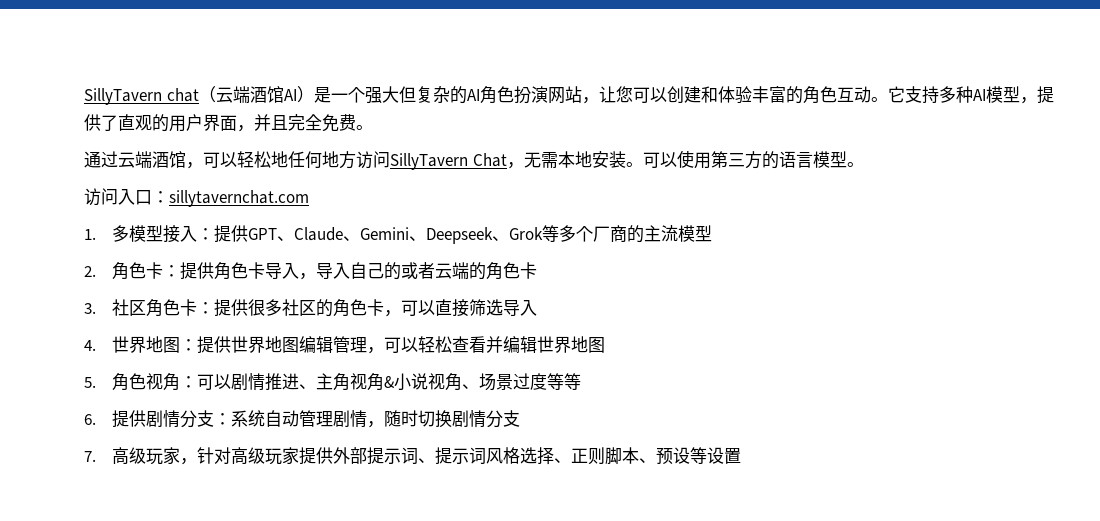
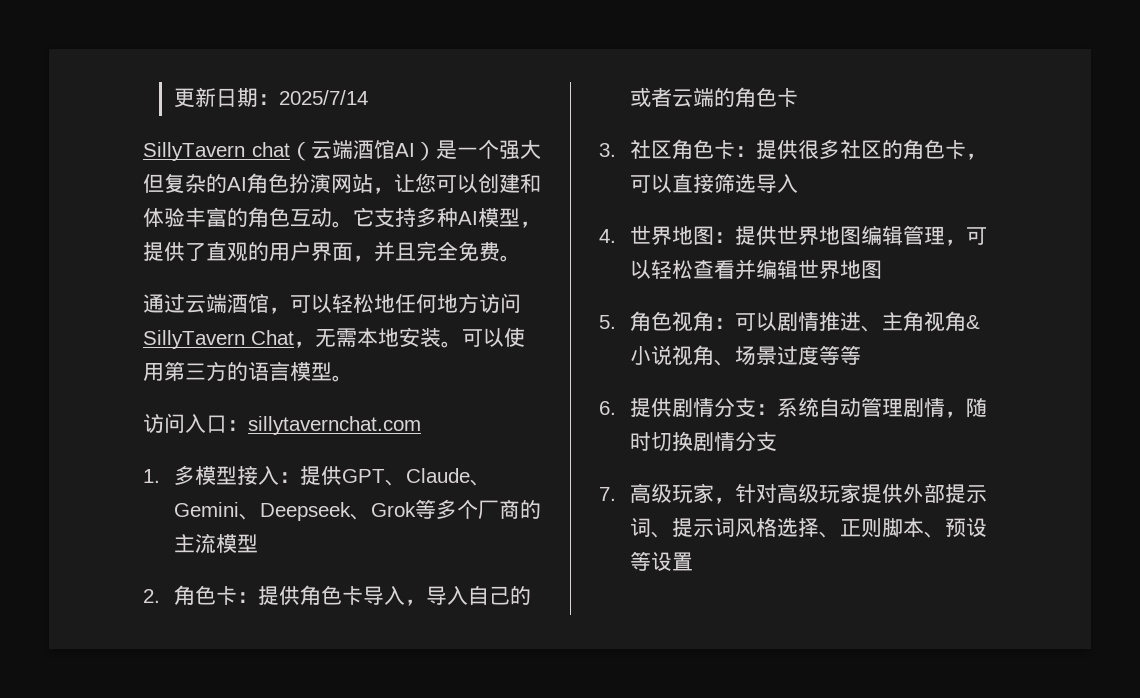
+ 更新日期：2025/7/14

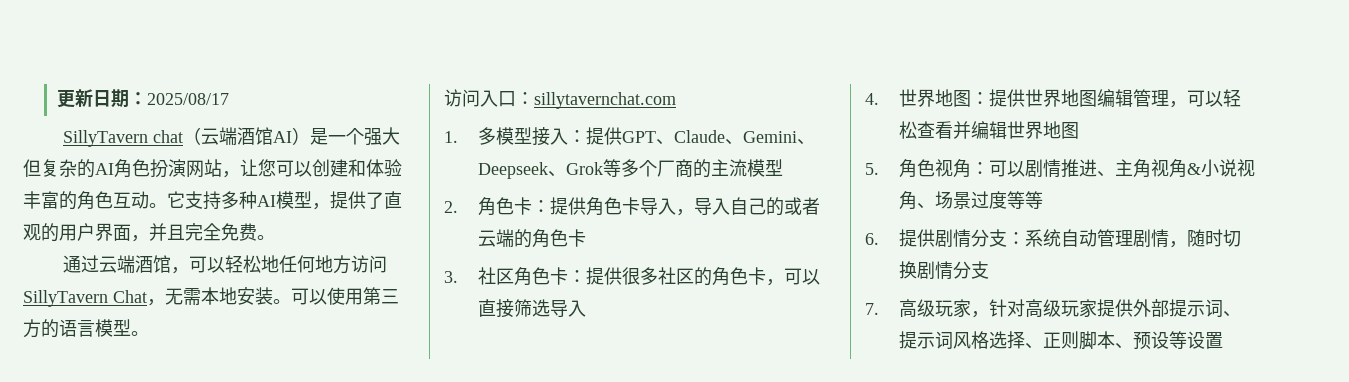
- 更新日期：2025/7/14
+ 更新日期：2025/08/17

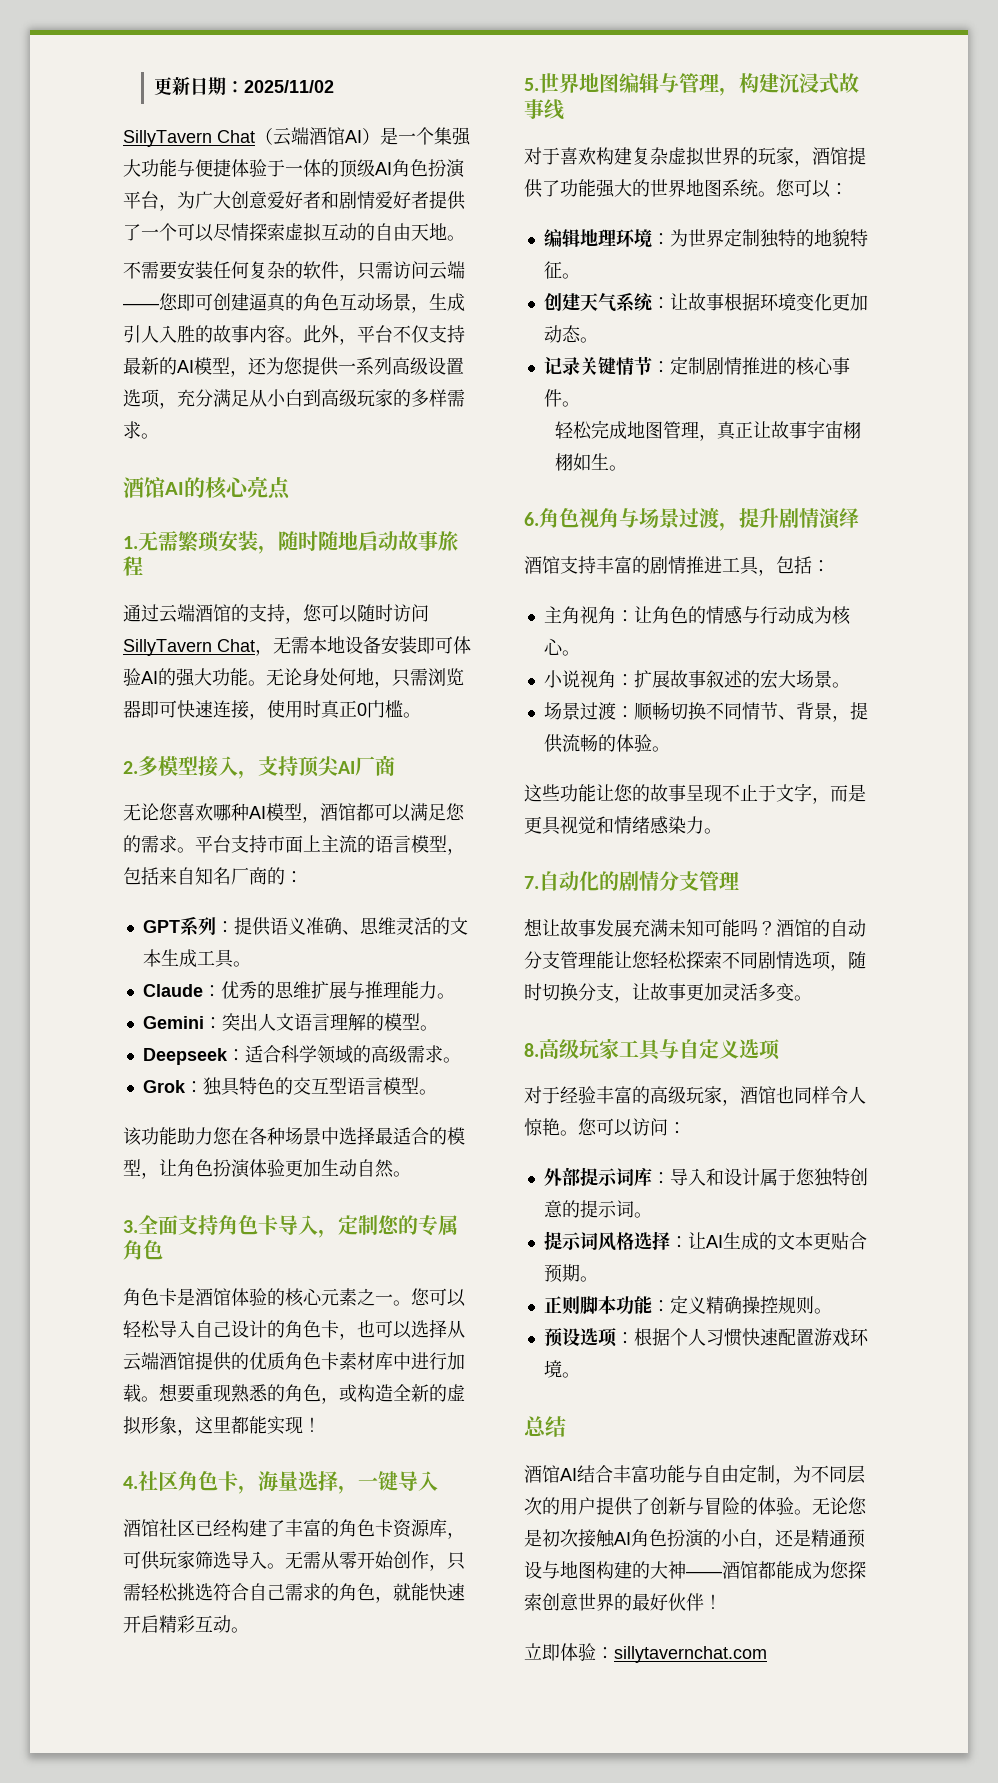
- 更新日期：2025/08/17
- SillyTavern chat（云端酒馆AI）是一个强大但复杂的AI角色扮演网站，让您可以创建和体验丰富的角色互动。它支持多种AI模型，提供了直观的用户界面，并且完全免费。
- 通过云端酒馆，可以轻松地任何地方访问SillyTavern Chat，无需本地安装。可以使用第三方的语言模型。
- 访问入口：sillytavernchat.com
- 1.多模型接入：提供GPT、Claude、Gemini、Deepseek、Grok等多个厂商的主流模型
- 2.角色卡：提供角色卡导入，导入自己的或者云端的角色卡
- 3.社区角色卡：提供很多社区的角色卡，可以直接筛选导入
- 4.世界地图：提供世界地图编辑管理，可以轻松查看并编辑世界地图
- 5.角色视角：可以剧情推进、主角视角&小说视角、场景过度等等
- 6.提供剧情分支：系统自动管理剧情，随时切换剧情分支
- 7.高级玩家，针对高级玩家提供外部提示词、提示词风格选择、正则脚本、预设等设置
+ 更新日期：2025/11/02
+ SillyTavern Chat（云端酒馆AI）是一个集强大功能与便捷体验于一体的顶级AI角色扮演平台，为广大创意爱好者和剧情爱好者提供了一个可以尽情探索虚拟互动的自由天地。
+ 不需要安装任何复杂的软件，只需访问云端——您即可创建逼真的角色互动场景，生成引人入胜的故事内容。此外，平台不仅支持最新的AI模型，还为您提供一系列高级设置选项，充分满足从小白到高级玩家的多样需求。
+ 酒馆AI的核心亮点
+ 1.无需繁琐安装，随时随地启动故事旅程
+ 通过云端酒馆的支持，您可以随时访问SillyTavern Chat，无需本地设备安装即可体验AI的强大功能。无论身处何地，只需浏览器即可快速连接，使用时真正0门槛。
+ 2.多模型接入，支持顶尖AI厂商
+ 无论您喜欢哪种AI模型，酒馆都可以满足您的需求。平台支持市面上主流的语言模型，包括来自知名厂商的：
+ GPT系列：提供语义准确、思维灵活的文本生成工具。
+ Claude：优秀的思维扩展与推理能力。
+ Gemini：突出人文语言理解的模型。
+ Deepseek：适合科学领域的高级需求。
+ Grok：独具特色的交互型语言模型。
+ 该功能助力您在各种场景中选择最适合的模型，让角色扮演体验更加生动自然。
+ 3.全面支持角色卡导入，定制您的专属角色
+ 角色卡是酒馆体验的核心元素之一。您可以轻松导入自己设计的角色卡，也可以选择从云端酒馆提供的优质角色卡素材库中进行加载。想要重现熟悉的角色，或构造全新的虚拟形象，这里都能实现！
+ 4.社区角色卡，海量选择，一键导入
+ 酒馆社区已经构建了丰富的角色卡资源库，可供玩家筛选导入。无需从零开始创作，只需轻松挑选符合自己需求的角色，就能快速开启精彩互动。
+ 5.世界地图编辑与管理，构建沉浸式故事线
+ 对于喜欢构建复杂虚拟世界的玩家，酒馆提供了功能强大的世界地图系统。您可以：
+ 编辑地理环境：为世界定制独特的地貌特征。
+ 创建天气系统：让故事根据环境变化更加动态。
+ 记录关键情节：定制剧情推进的核心事件。
+ 轻松完成地图管理，真正让故事宇宙栩栩如生。
+ 6.角色视角与场景过渡，提升剧情演绎
+ 酒馆支持丰富的剧情推进工具，包括：
+ 主角视角：让角色的情感与行动成为核心。
+ 小说视角：扩展故事叙述的宏大场景。
+ 场景过渡：顺畅切换不同情节、背景，提供流畅的体验。
+ 这些功能让您的故事呈现不止于文字，而是更具视觉和情绪感染力。
+ 7.自动化的剧情分支管理
+ 想让故事发展充满未知可能吗？酒馆的自动分支管理能让您轻松探索不同剧情选项，随时切换分支，让故事更加灵活多变。
+ 8.高级玩家工具与自定义选项
+ 对于经验丰富的高级玩家，酒馆也同样令人惊艳。您可以访问：
+ 外部提示词库：导入和设计属于您独特创意的提示词。
+ 提示词风格选择：让AI生成的文本更贴合预期。
+ 正则脚本功能：定义精确操控规则。
+ 预设选项：根据个人习惯快速配置游戏环境。
+ 总结
+ 酒馆AI结合丰富功能与自由定制，为不同层次的用户提供了创新与冒险的体验。无论您是初次接触AI角色扮演的小白，还是精通预设与地图构建的大神——酒馆都能成为您探索创意世界的最好伙伴！
+ 立即体验：sillytavernchat.com

